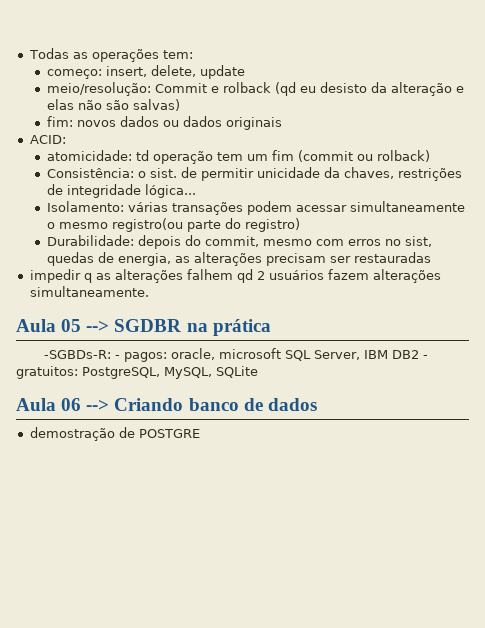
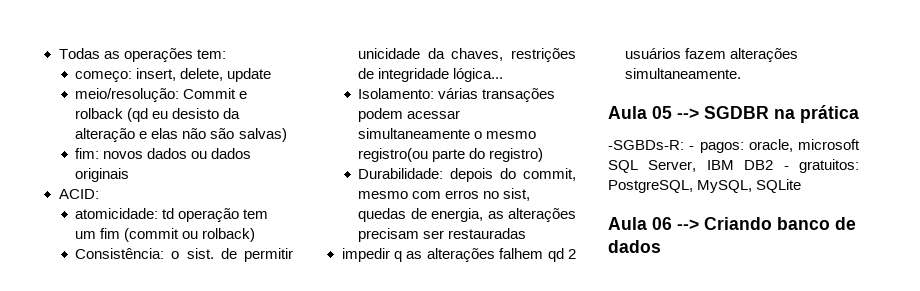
- demostração de POSTGRE

